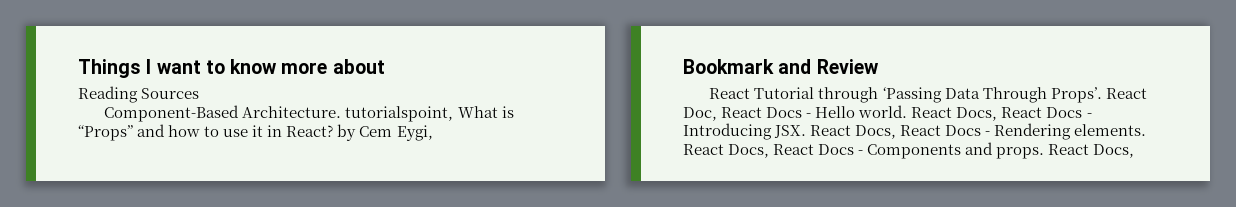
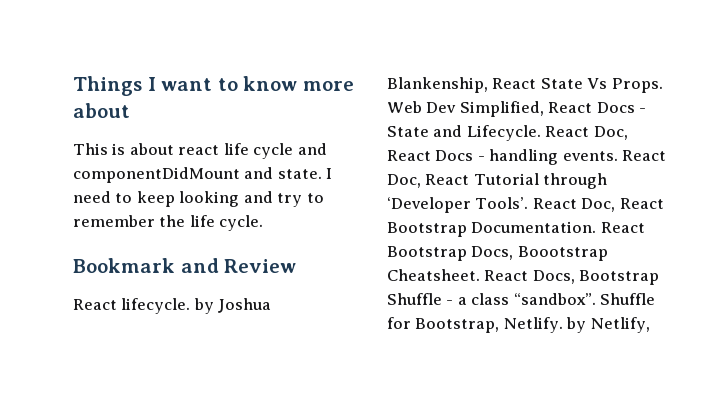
- Reading Sources
- Component-Based Architecture. tutorialspoint, What is “Props” and how to use it in React? by Cem Eygi,
+ This is about react life cycle and componentDidMount and state. I need to keep looking and try to remember the life cycle.
  Bookmark and Review
- React Tutorial through ‘Passing Data Through Props’.
+ React lifecycle. by Joshua Blankenship, React State Vs Props. Web Dev Simplified, React Docs - State and Lifecycle.
- React Doc, React Docs - Hello world. React Docs, React Docs - Introducing JSX. React Docs, React Docs - Rendering elements. React Docs, React Docs - Components and props. React Docs,
+ React Doc, React Docs - handling events. React Doc, React Tutorial through ‘Developer Tools’. React Doc, React Bootstrap Documentation. React Bootstrap Docs, Boootstrap Cheatsheet. React Docs, Bootstrap Shuffle - a class “sandbox”. Shuffle for Bootstrap, Netlify. by Netlify,

